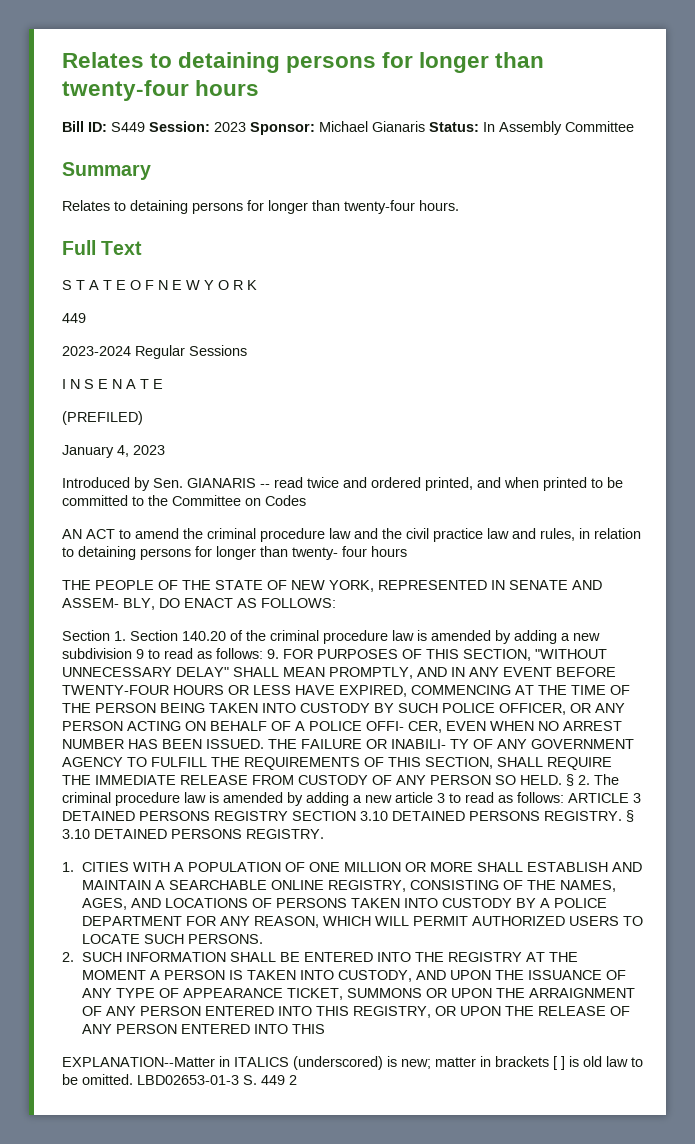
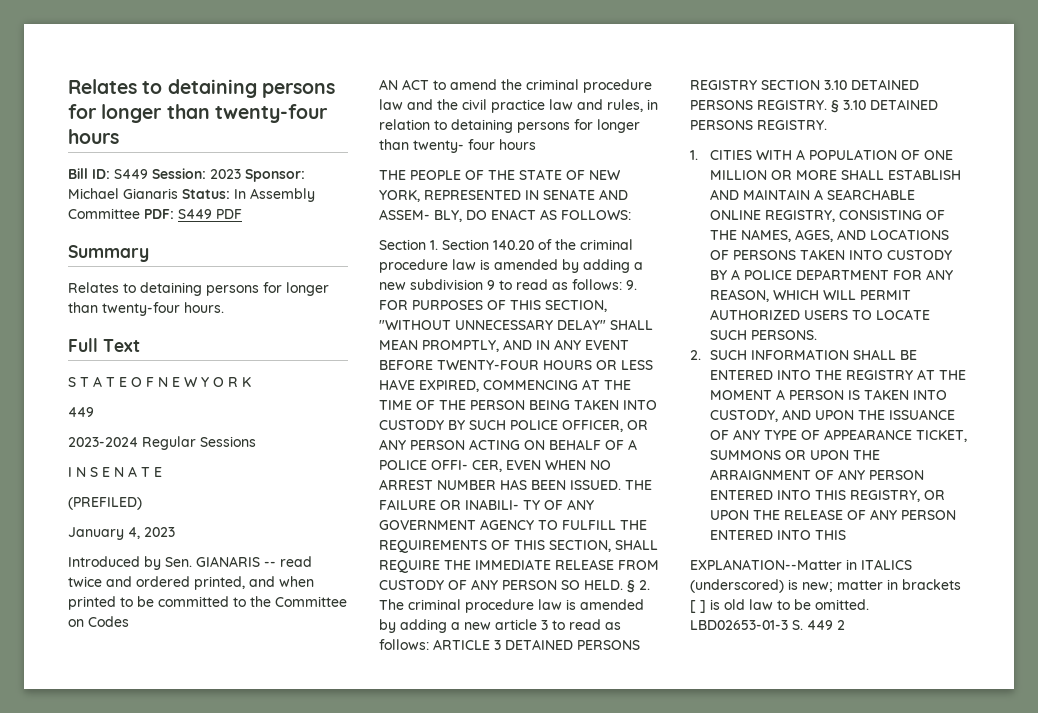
- Bill ID: S449 Session: 2023 Sponsor: Michael Gianaris Status: In Assembly Committee
+ Bill ID: S449 Session: 2023 Sponsor: Michael Gianaris Status: In Assembly Committee PDF: S449 PDF

